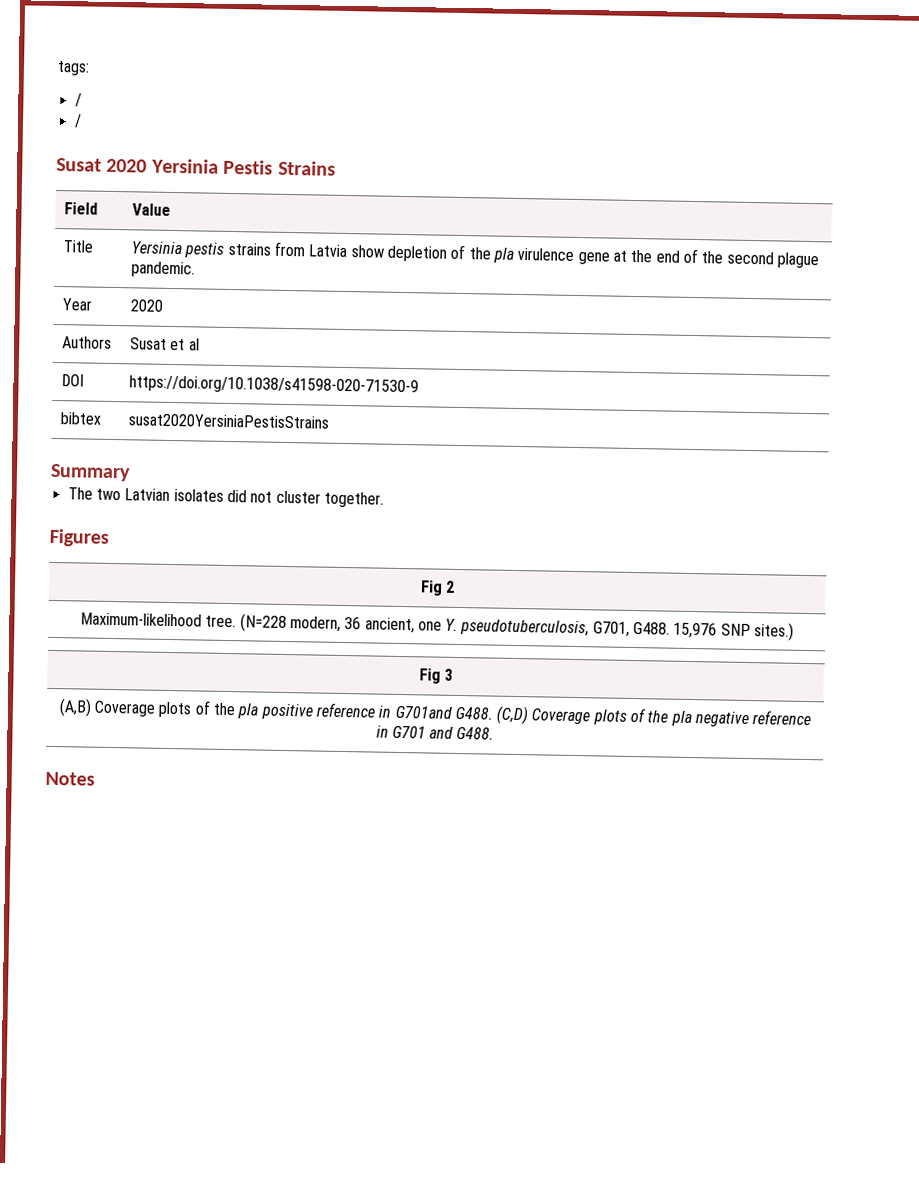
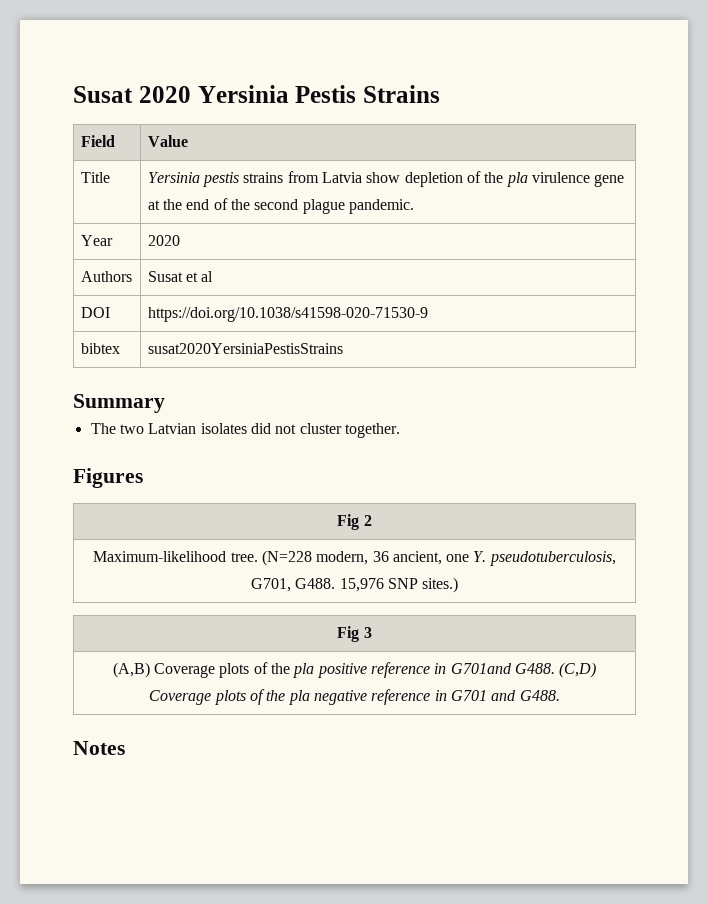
- tags:
- /
- /

